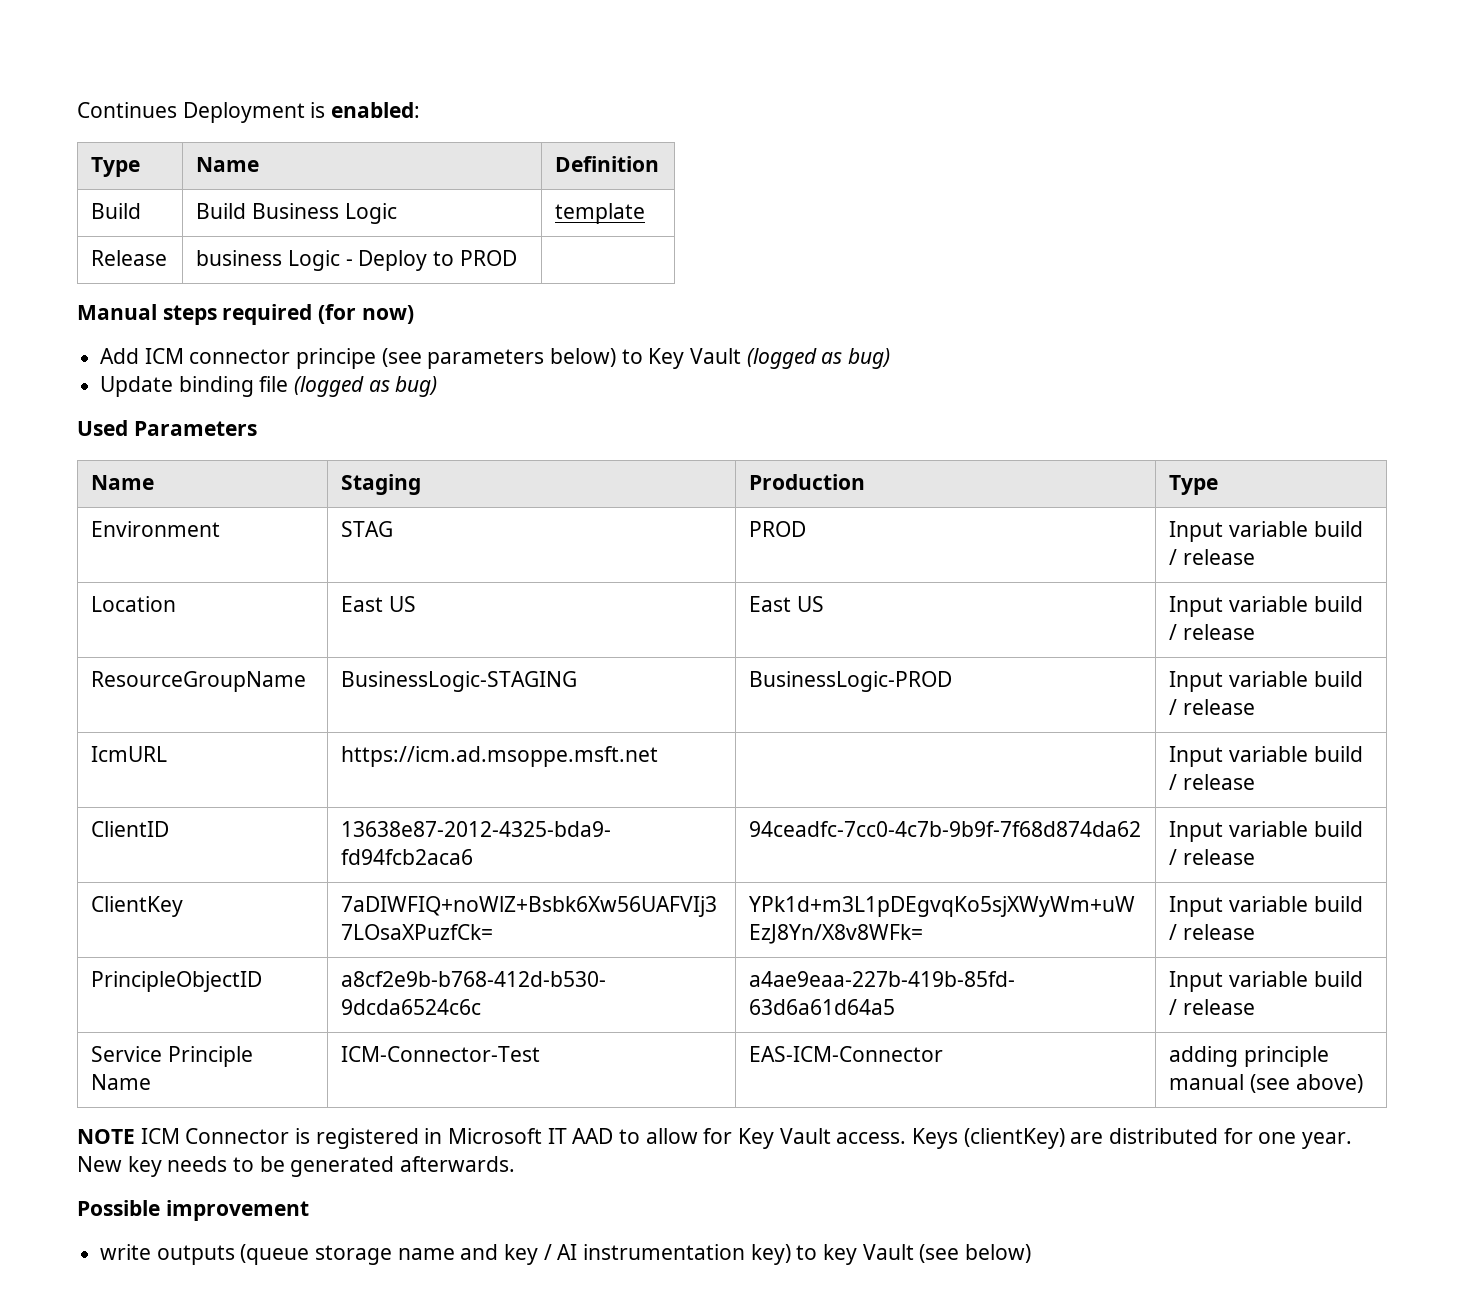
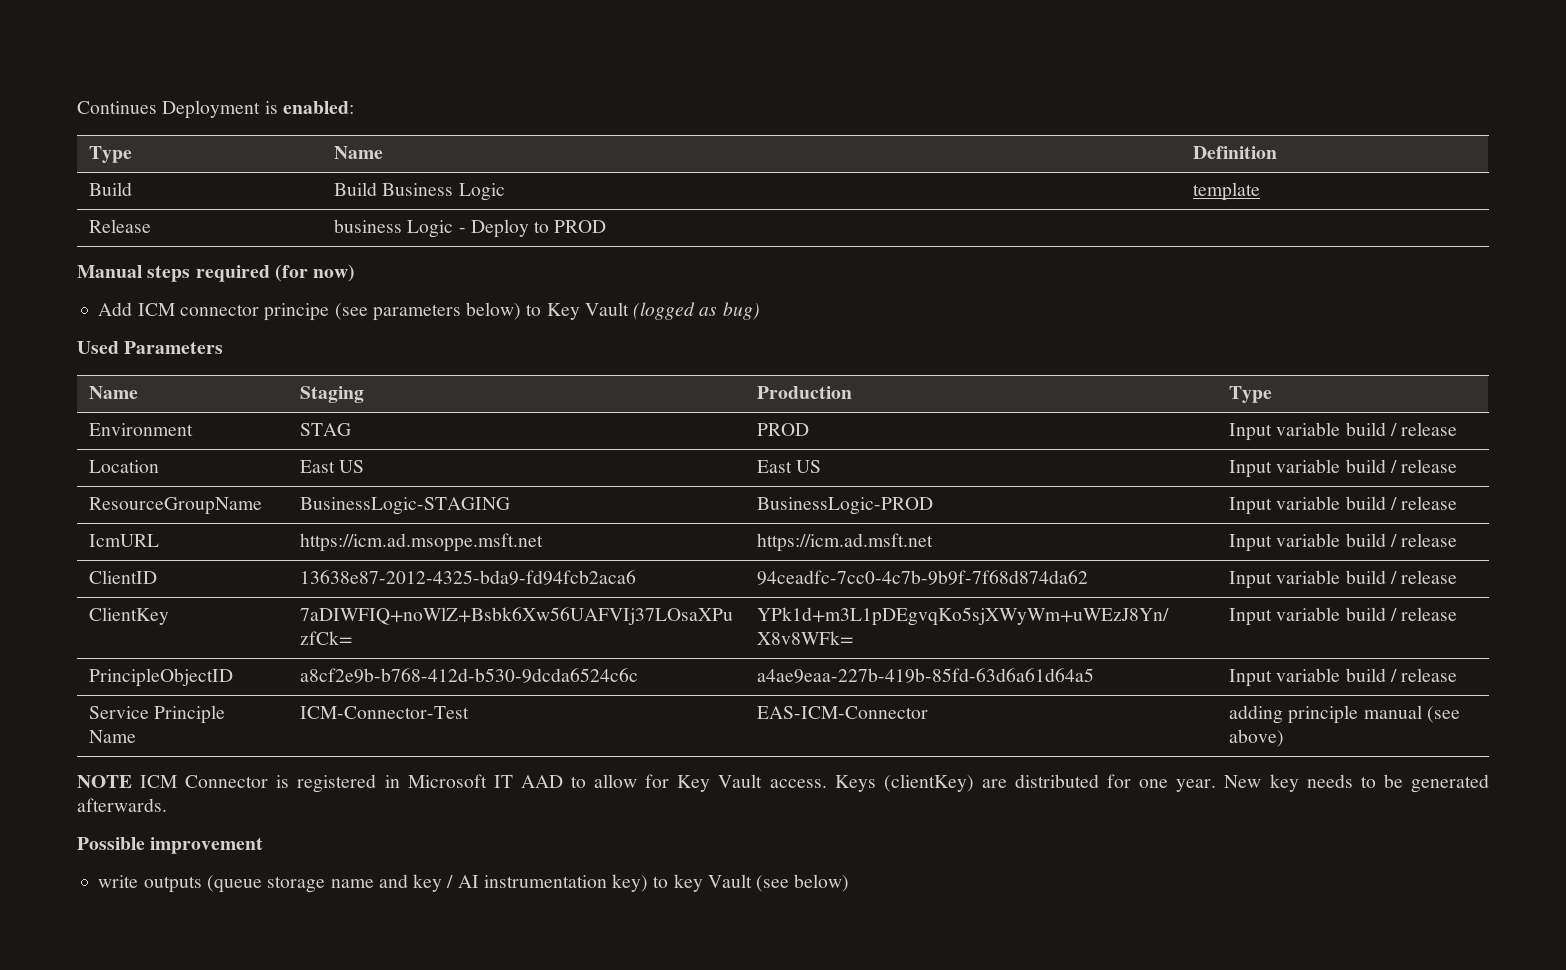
- Update binding file (logged as bug)
- IcmURL | https://icm.ad.msoppe.msft.net | | Input variable build / release
+ IcmURL | https://icm.ad.msoppe.msft.net | https://icm.ad.msft.net | Input variable build / release

